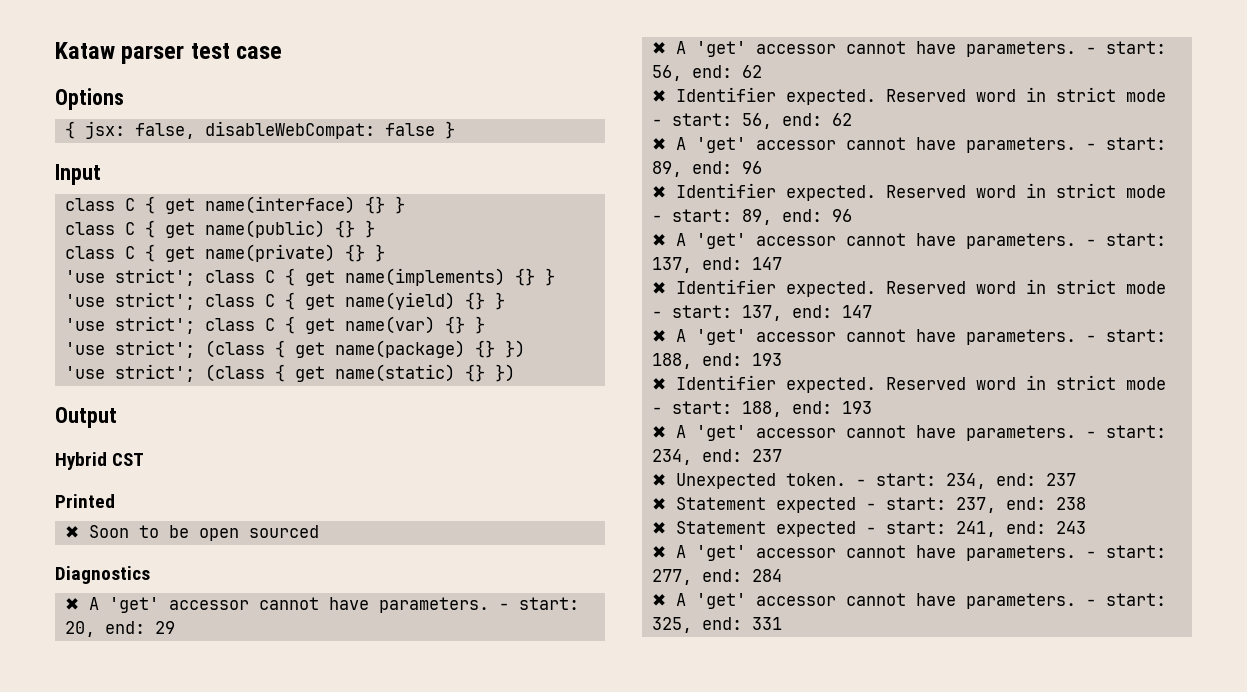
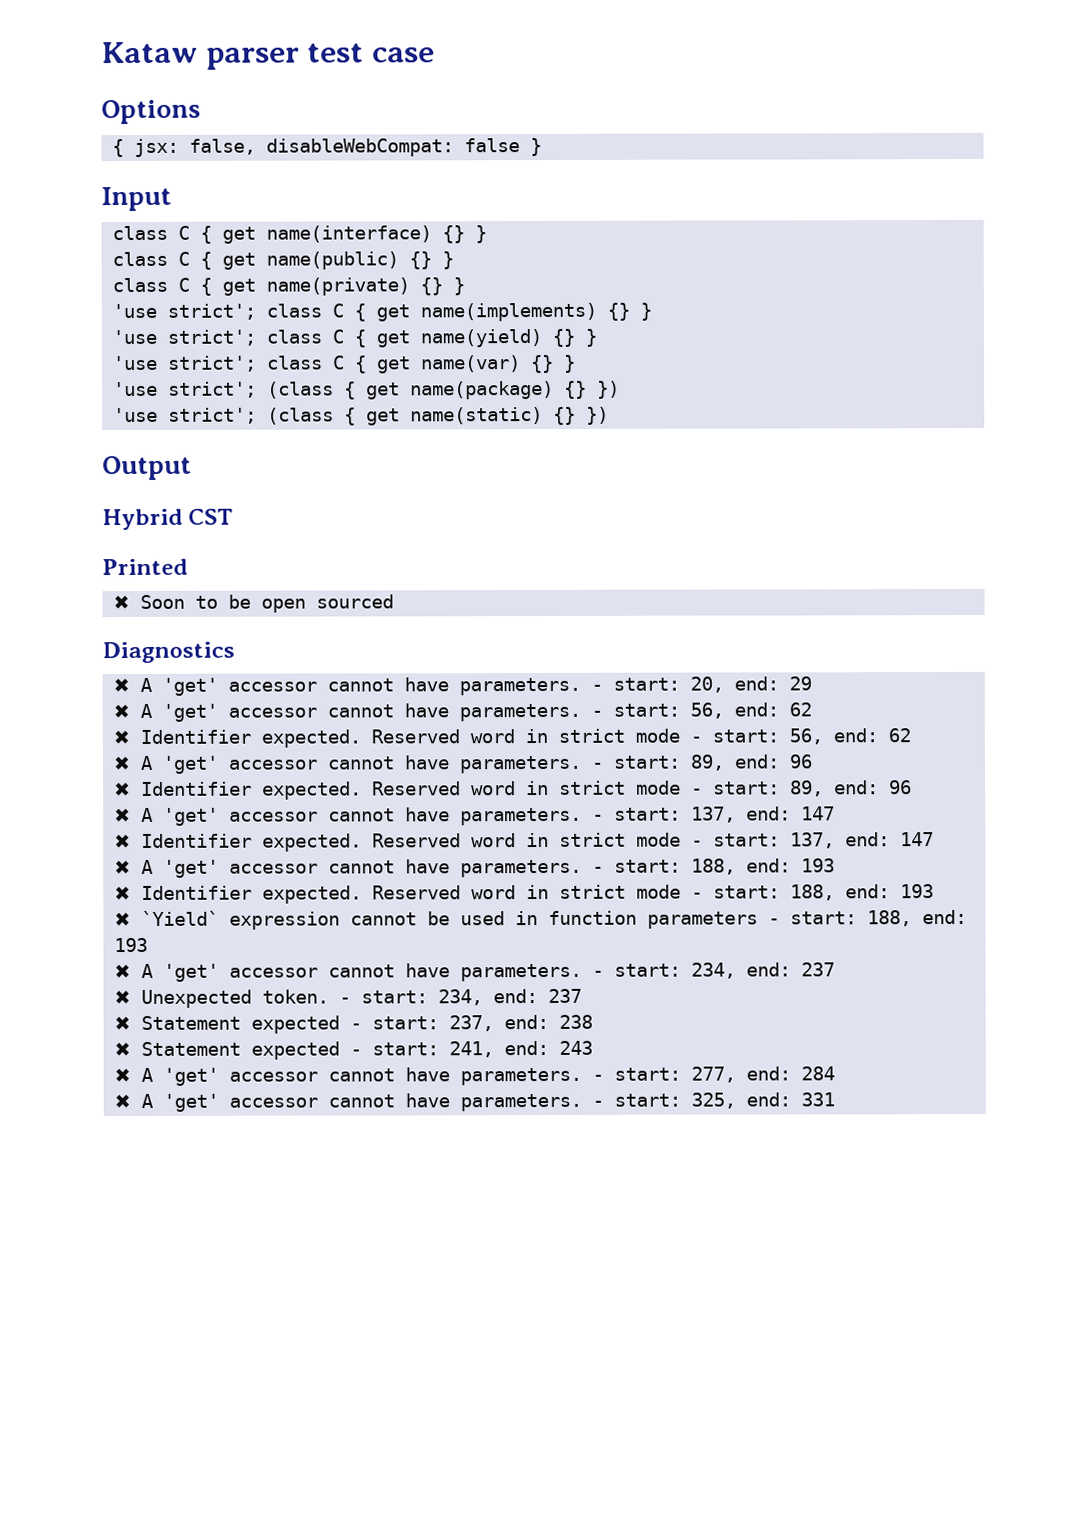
+ ✖ `Yield` expression cannot be used in function parameters - start: 188, end: 193

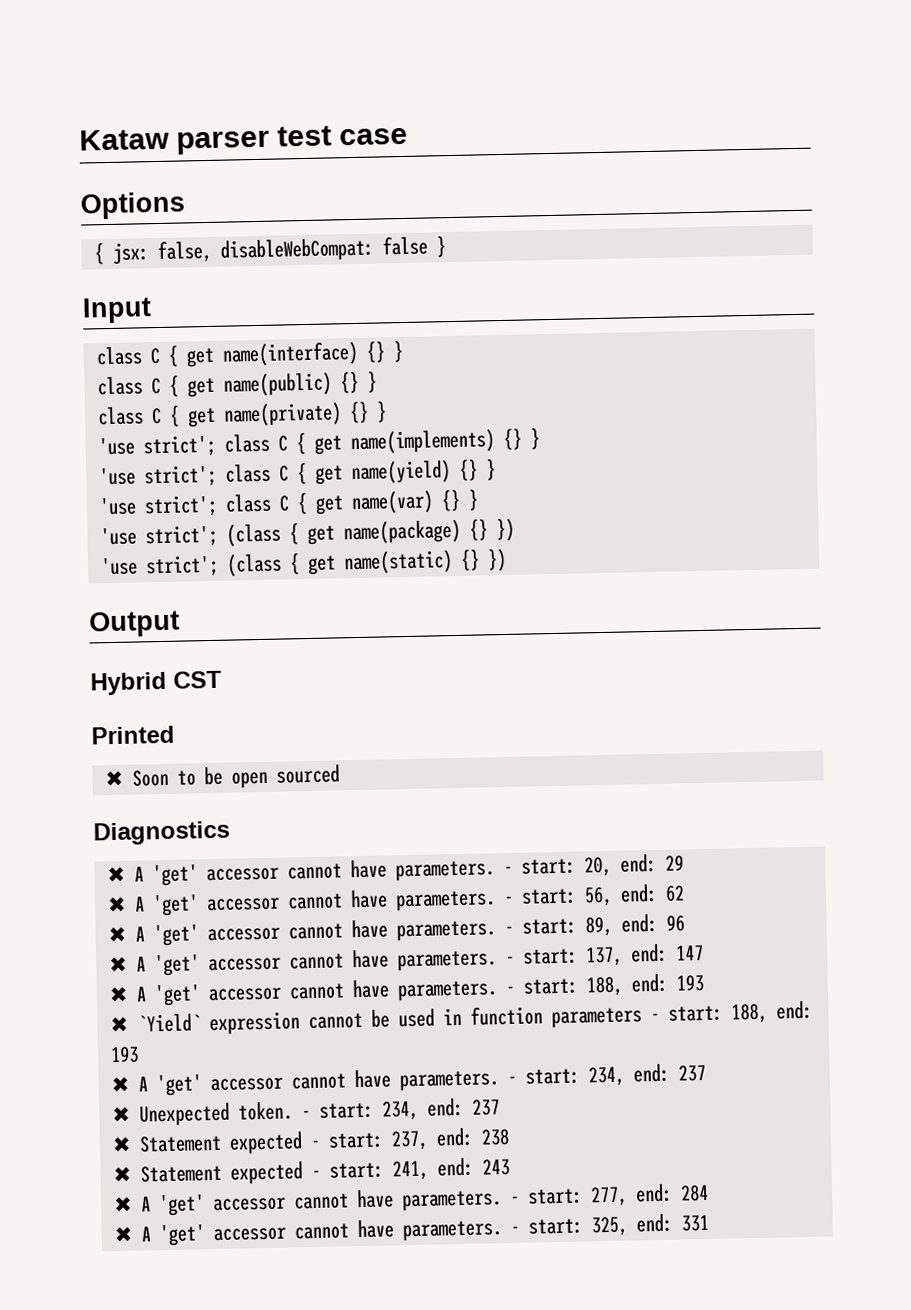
- ✖ Identifier expected. Reserved word in strict mode - start: 56, end: 62
- ✖ Identifier expected. Reserved word in strict mode - start: 89, end: 96
- ✖ Identifier expected. Reserved word in strict mode - start: 137, end: 147
- ✖ Identifier expected. Reserved word in strict mode - start: 188, end: 193

